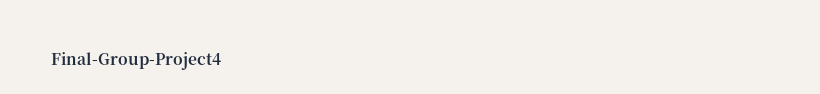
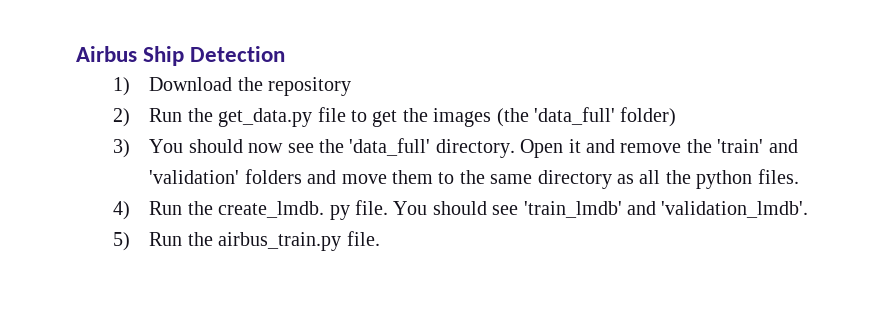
- Final-Group-Project4
+ Airbus Ship Detection
+ 1) Download the repository
+ 2) Run the get_data.py file to get the images (the 'data_full' folder)
+ 3) You should now see the 'data_full' directory. Open it and remove the 'train' and 'validation' folders and move them to the same directory as all the python files.
+ 4) Run the create_lmdb. py file. You should see 'train_lmdb' and 'validation_lmdb'.
+ 5) Run the airbus_train.py file.

